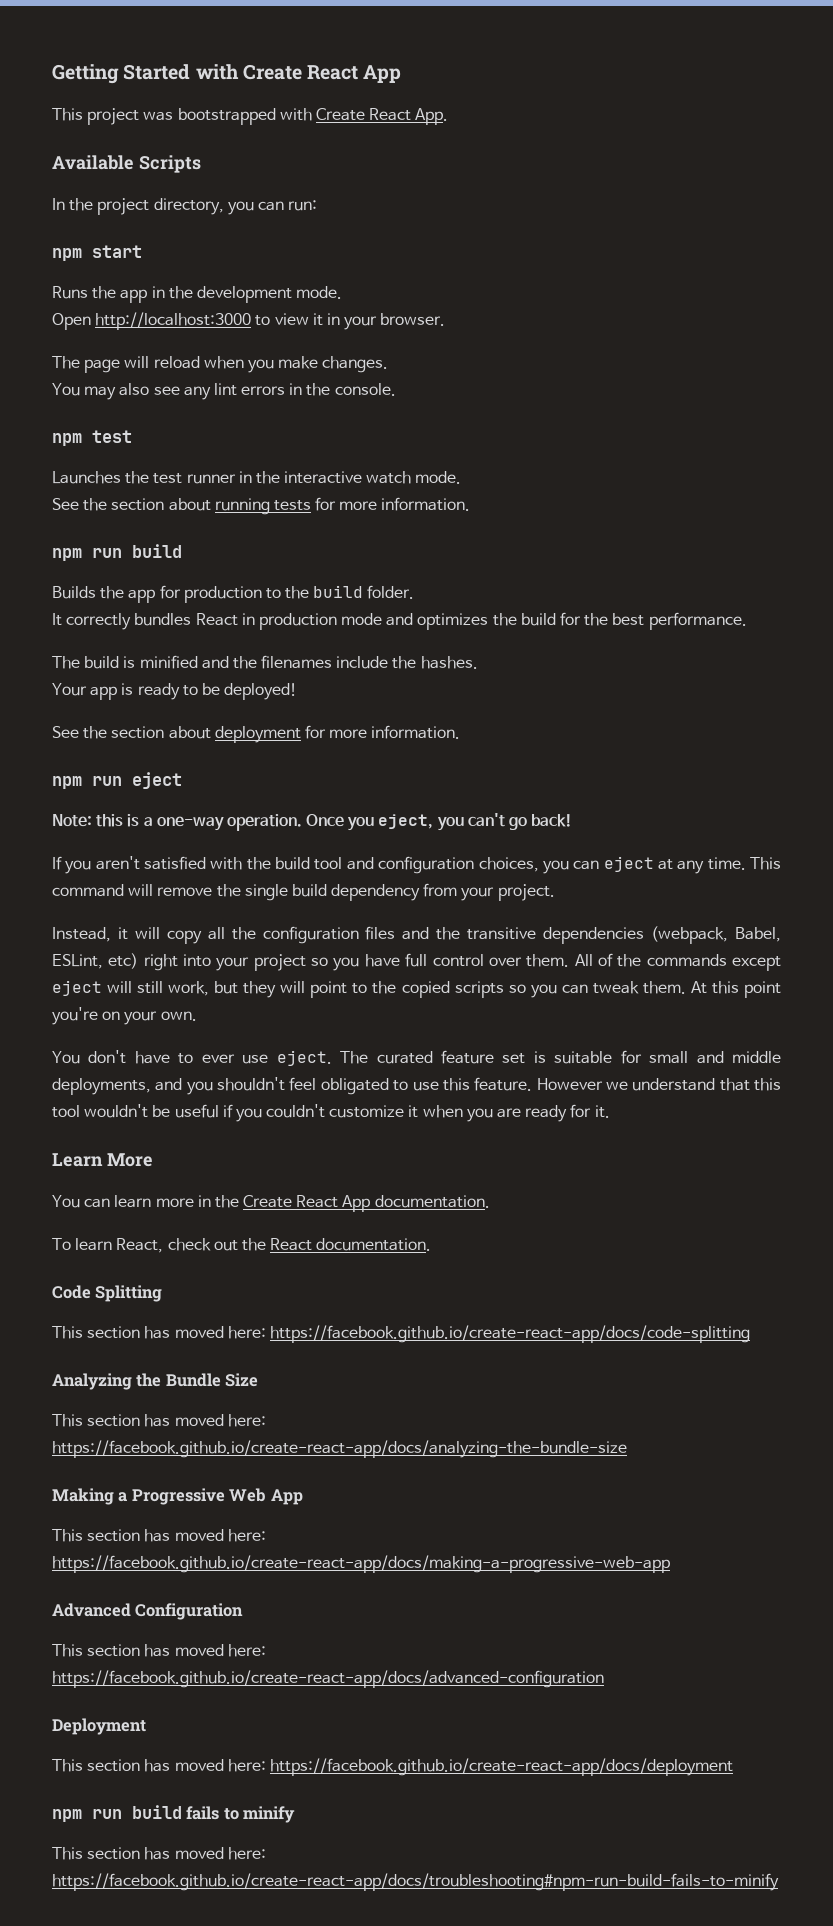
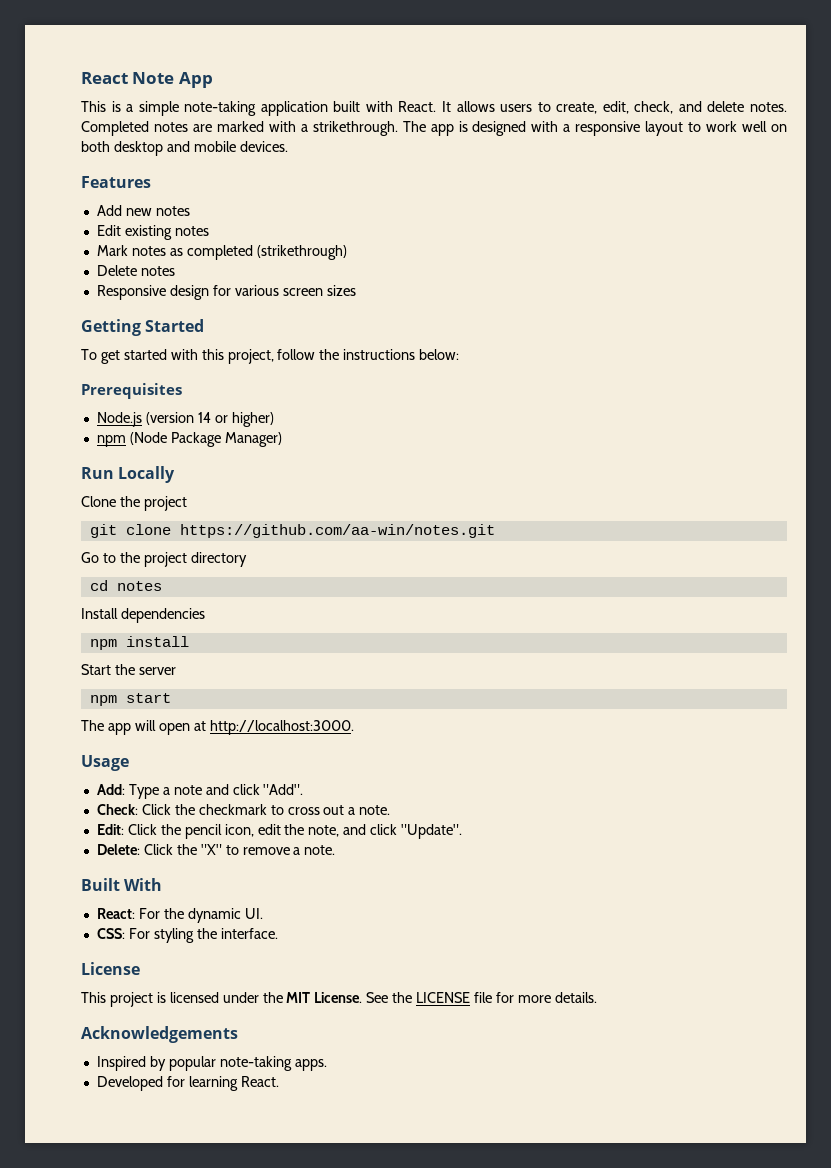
- Getting Started with Create React App
- This project was bootstrapped with Create React App.
- Available Scripts
- In the project directory, you can run:
+ React Note App
+ This is a simple note-taking application built with React. It allows users to create, edit, check, and delete notes. Completed notes are marked with a strikethrough. The app is designed with a responsive layout to work well on both desktop and mobile devices.
+ Features
+ Add new notes
+ Edit existing notes
+ Mark notes as completed (strikethrough)
+ Delete notes
+ Responsive design for various screen sizes
+ Getting Started
+ To get started with this project, follow the instructions below:
+ Prerequisites
+ Node.js (version 14 or higher)
+ npm (Node Package Manager)
+ Run Locally
+ Clone the project
+ git clone https://github.com/aa-win/notes.git
+ Go to the project directory
+ cd notes
+ Install dependencies
+ npm install
+ Start the server
  npm start
- Runs the app in the development mode.
- Open http://localhost:3000 to view it in your browser.
- The page will reload when you make changes.
- You may also see any lint errors in the console.
- npm test
- Launches the test runner in the interactive watch mode.
- See the section about running tests for more information.
- npm run build
- Builds the app for production to the build folder.
- It correctly bundles React in production mode and optimizes the build for the best performance.
- The build is minified and the filenames include the hashes.
- Your app is ready to be deployed!
- See the section about deployment for more information.
- npm run eject
- Note: this is a one-way operation. Once you eject, you can't go back!
- If you aren't satisfied with the build tool and configuration choices, you can eject at any time. This command will remove the single build dependency from your project.
- Instead, it will copy all the configuration files and the transitive dependencies (webpack, Babel, ESLint, etc) right into your project so you have full control over them. All of the commands except eject will still work, but they will point to the copied scripts so you can tweak them. At this point you're on your own.
- You don't have to ever use eject. The curated feature set is suitable for small and middle deployments, and you shouldn't feel obligated to use this feature. However we understand that this tool wouldn't be useful if you couldn't customize it when you are ready for it.
- Learn More
- You can learn more in the Create React App documentation.
- To learn React, check out the React documentation.
- Code Splitting
- This section has moved here: https://facebook.github.io/create-react-app/docs/code-splitting
- Analyzing the Bundle Size
- This section has moved here: https://facebook.github.io/create-react-app/docs/analyzing-the-bundle-size
- Making a Progressive Web App
- This section has moved here: https://facebook.github.io/create-react-app/docs/making-a-progressive-web-app
- Advanced Configuration
- This section has moved here: https://facebook.github.io/create-react-app/docs/advanced-configuration
- Deployment
- This section has moved here: https://facebook.github.io/create-react-app/docs/deployment
- npm run build fails to minify
- This section has moved here: https://facebook.github.io/create-react-app/docs/troubleshooting#npm-run-build-fails-to-minify
+ The app will open at http://localhost:3000.
+ Usage
+ Add: Type a note and click "Add".
+ Check: Click the checkmark to cross out a note.
+ Edit: Click the pencil icon, edit the note, and click "Update".
+ Delete: Click the "X" to remove a note.
+ Built With
+ React: For the dynamic UI.
+ CSS: For styling the interface.
+ License
+ This project is licensed under the MIT License. See the LICENSE file for more details.
+ Acknowledgements
+ Inspired by popular note-taking apps.
+ Developed for learning React.

